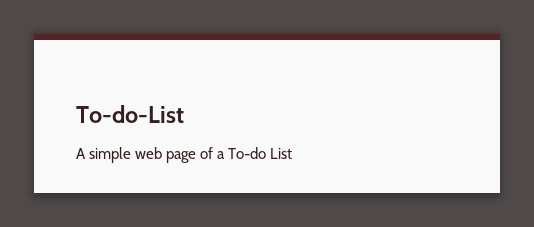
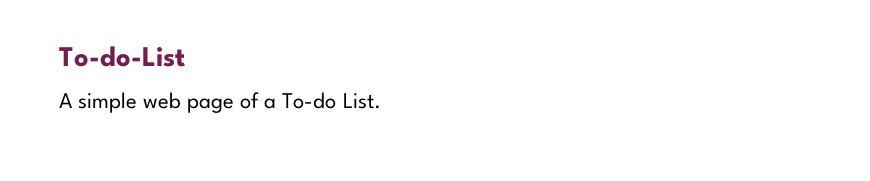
- A simple web page of a To-do List
+ A simple web page of a To-do List.

